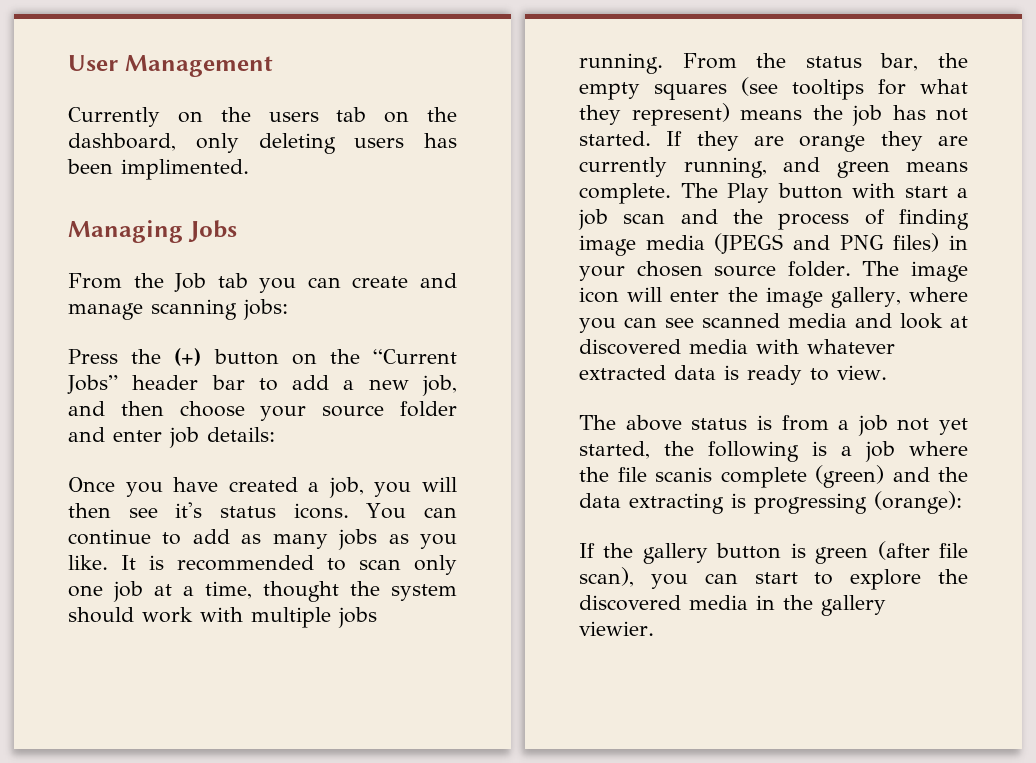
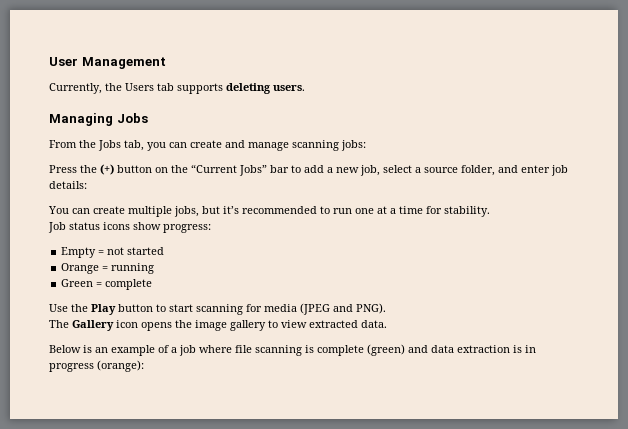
- Currently on the users tab on the dashboard, only deleting users has been implimented.
+ Currently, the Users tab supports deleting users.
- From the Job tab you can create and manage scanning jobs:
+ From the Jobs tab, you can create and manage scanning jobs:
- Press the (+) button on the “Current Jobs” header bar to add a new job, and then choose your source folder and enter job details:
- Once you have created a job, you will then see it's status icons. You can continue to add as many jobs as you like. It is recommended to scan only one job at a time, thought the system should work with multiple jobs running. From the status bar, the empty squares (see tooltips for what they represent) means the job has not started. If they are orange they are currently running, and green means complete. The Play button with start a job scan and the process of finding image media (JPEGS and PNG files) in your chosen source folder. The image icon will enter the image gallery, where you can see scanned media and look at discovered media with whatever extracted data is ready to view.
- The above status is from a job not yet started, the following is a job where the file scanis complete (green) and the data extracting is progressing (orange):
- If the gallery button is green (after file scan), you can start to explore the discovered media in the gallery viewier.
+ Press the (+) button on the “Current Jobs” bar to add a new job, select a source folder, and enter job details:
+ You can create multiple jobs, but it’s recommended to run one at a time for stability.
+ Job status icons show progress:
+ Empty = not started
+ Orange = running
+ Green = complete
+ Use the Play button to start scanning for media (JPEG and PNG).
+ The Gallery icon opens the image gallery to view extracted data.
+ Below is an example of a job where file scanning is complete (green) and data extraction is in progress (orange):

